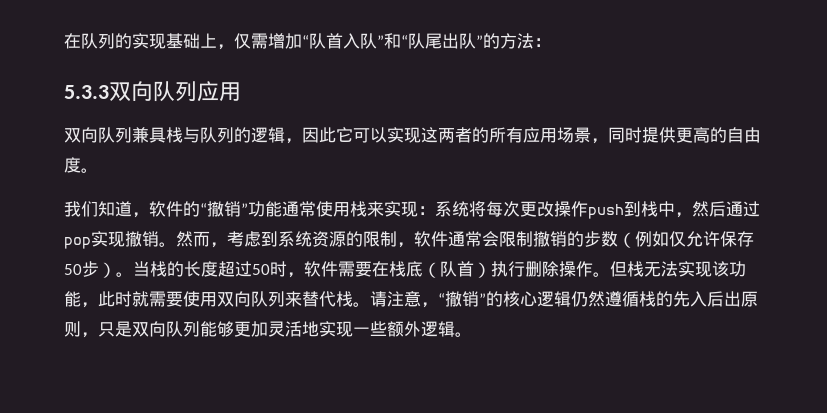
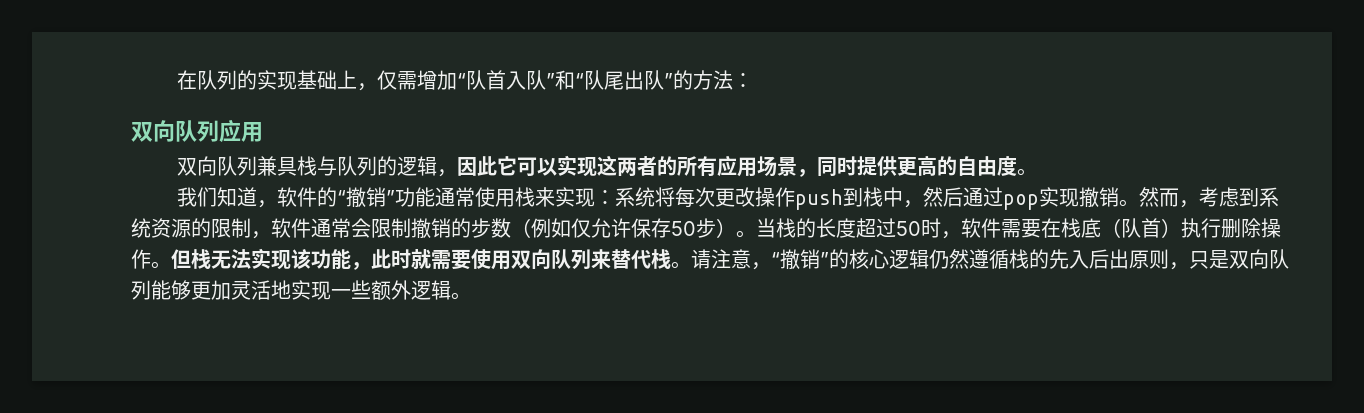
- 5.3.3双向队列应用
+ 双向队列应用

